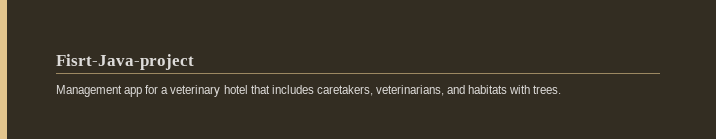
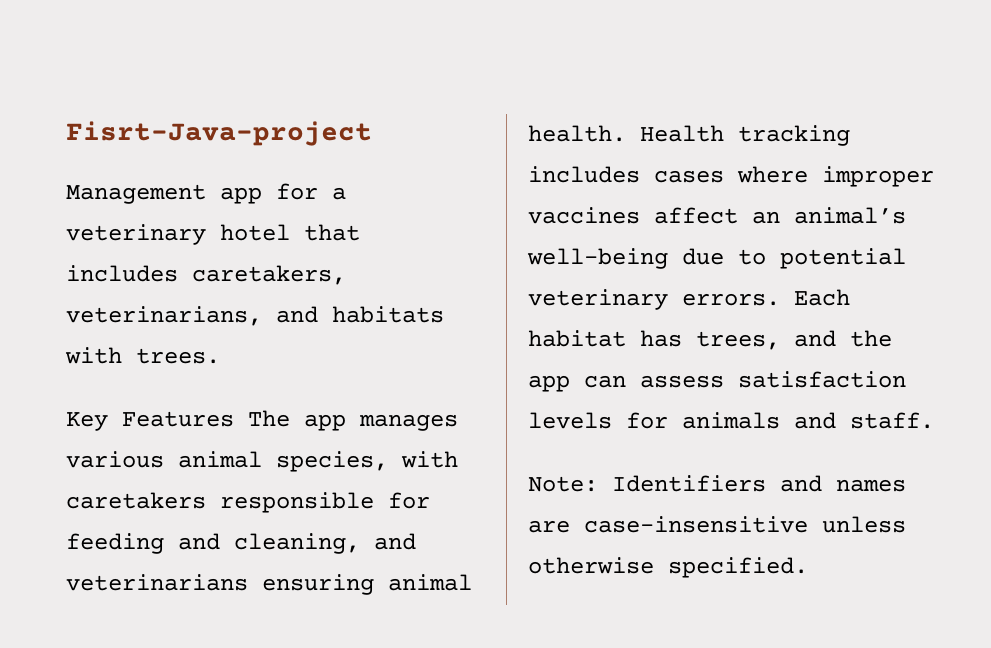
+ Key Features The app manages various animal species, with caretakers responsible for feeding and cleaning, and veterinarians ensuring animal health. Health tracking includes cases where improper vaccines affect an animal’s well-being due to potential veterinary errors. Each habitat has trees, and the app can assess satisfaction levels for animals and staff.
+ Note: Identifiers and names are case-insensitive unless otherwise specified.

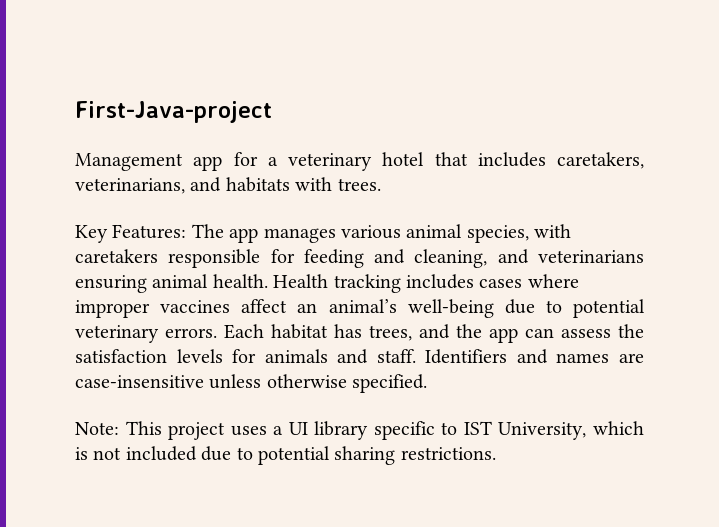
- Fisrt-Java-project
+ First-Java-project
- Key Features The app manages various animal species, with caretakers responsible for feeding and cleaning, and veterinarians ensuring animal health.
+ Key Features: The app manages various animal species, with caretakers responsible for feeding and cleaning, and veterinarians ensuring animal health.
- Each habitat has trees, and the app can assess satisfaction levels for animals and staff.
- Note: Identifiers and names are case-insensitive unless otherwise specified.
+ Each habitat has trees, and the app can assess the satisfaction levels for animals and staff. Identifiers and names are case-insensitive unless otherwise specified.
+ Note: This project uses a UI library specific to IST University, which is not included due to potential sharing restrictions.

